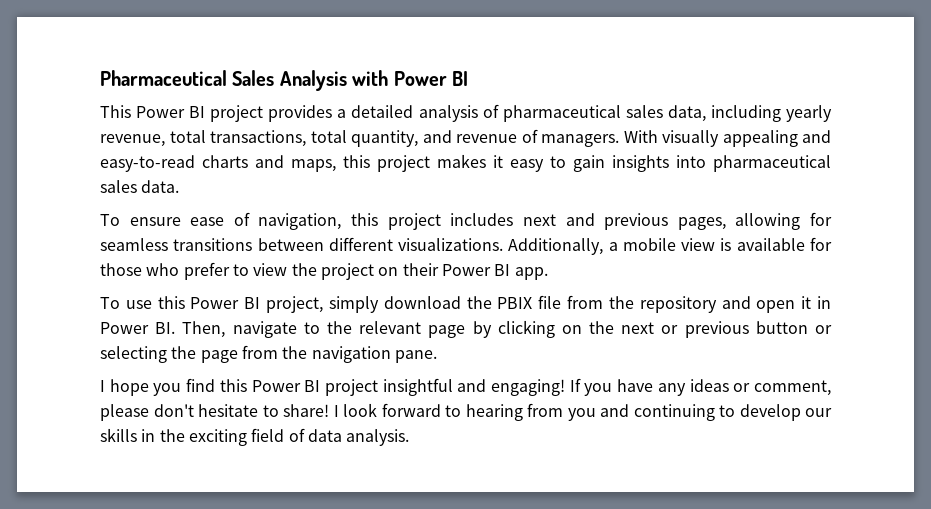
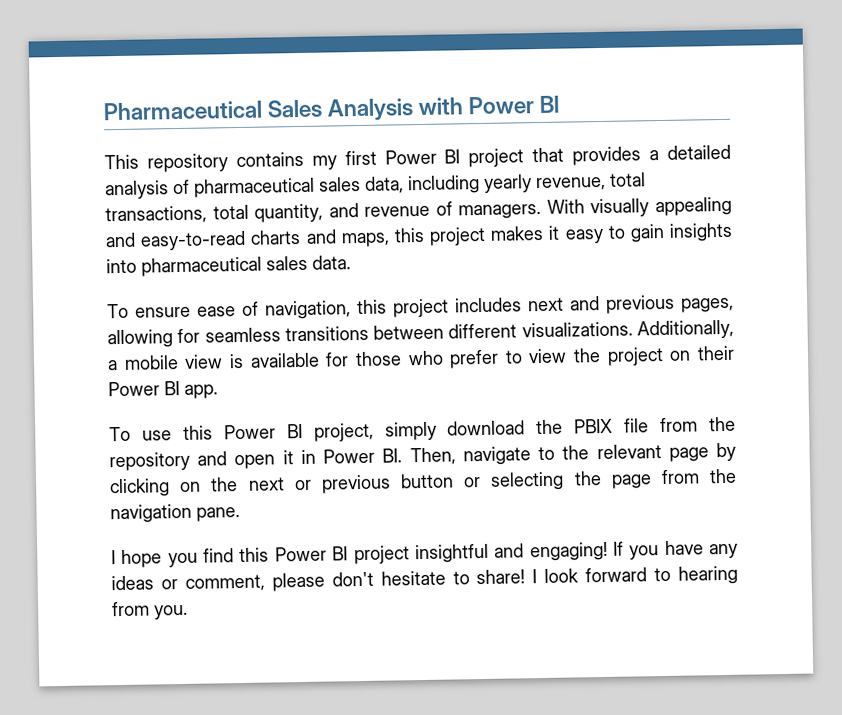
- This Power BI project provides a detailed analysis of pharmaceutical sales data, including yearly revenue, total transactions, total quantity, and revenue of managers.
+ This repository contains my first Power BI project that provides a detailed analysis of pharmaceutical sales data, including yearly revenue, total transactions, total quantity, and revenue of managers.
- I look forward to hearing from you and continuing to develop our skills in the exciting field of data analysis.
+ I look forward to hearing from you.

